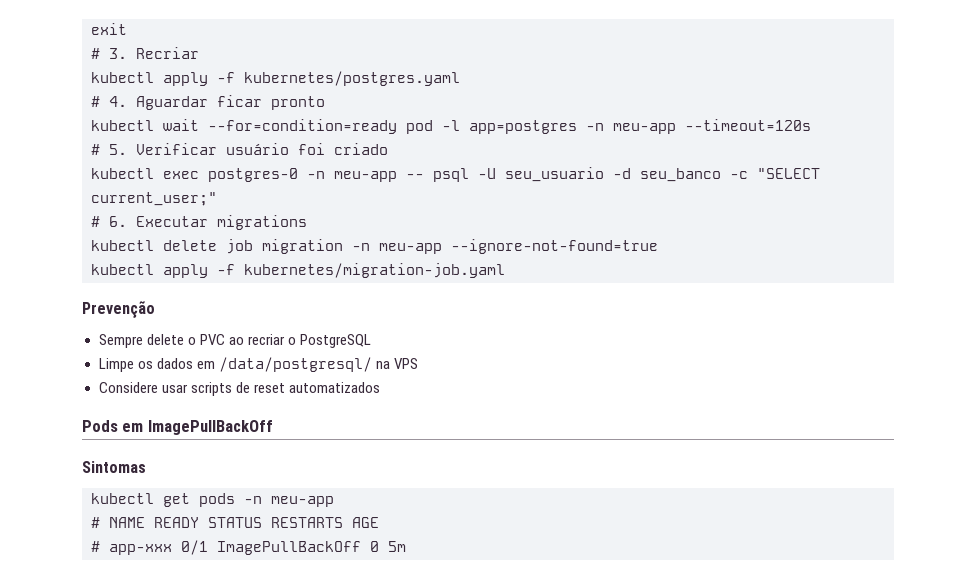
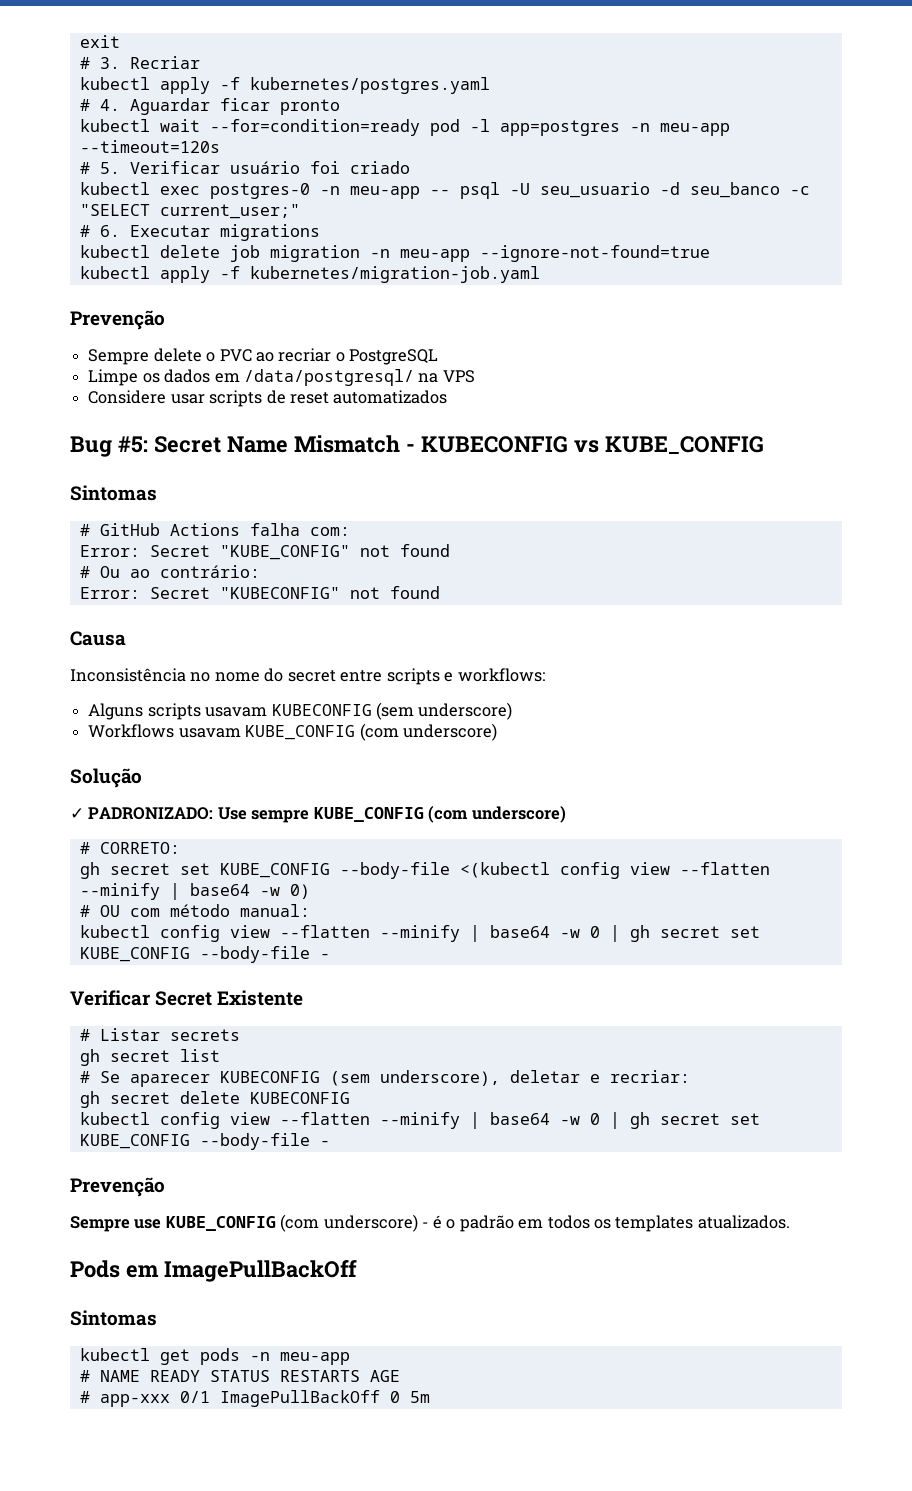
+ Bug #5: Secret Name Mismatch - KUBECONFIG vs KUBE_CONFIG
+ Sintomas
+ # GitHub Actions falha com:
+ Error: Secret "KUBE_CONFIG" not found
+ # Ou ao contrário:
+ Error: Secret "KUBECONFIG" not found
+ Causa
+ Inconsistência no nome do secret entre scripts e workflows:
+ Alguns scripts usavam KUBECONFIG (sem underscore)
+ Workflows usavam KUBE_CONFIG (com underscore)
+ Solução
+ ✓ PADRONIZADO: Use sempre KUBE_CONFIG (com underscore)
+ # CORRETO:
+ gh secret set KUBE_CONFIG --body-file <(kubectl config view --flatten --minify | base64 -w 0)
+ # OU com método manual:
+ kubectl config view --flatten --minify | base64 -w 0 | gh secret set KUBE_CONFIG --body-file -
+ Verificar Secret Existente
+ # Listar secrets
+ gh secret list
+ # Se aparecer KUBECONFIG (sem underscore), deletar e recriar:
+ gh secret delete KUBECONFIG
+ kubectl config view --flatten --minify | base64 -w 0 | gh secret set KUBE_CONFIG --body-file -
+ Prevenção
+ Sempre use KUBE_CONFIG (com underscore) - é o padrão em todos os templates atualizados.

